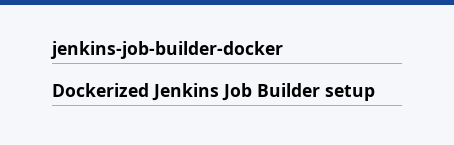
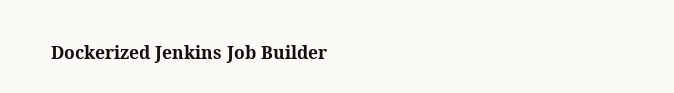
- jenkins-job-builder-docker
- Dockerized Jenkins Job Builder setup
+ Dockerized Jenkins Job Builder

